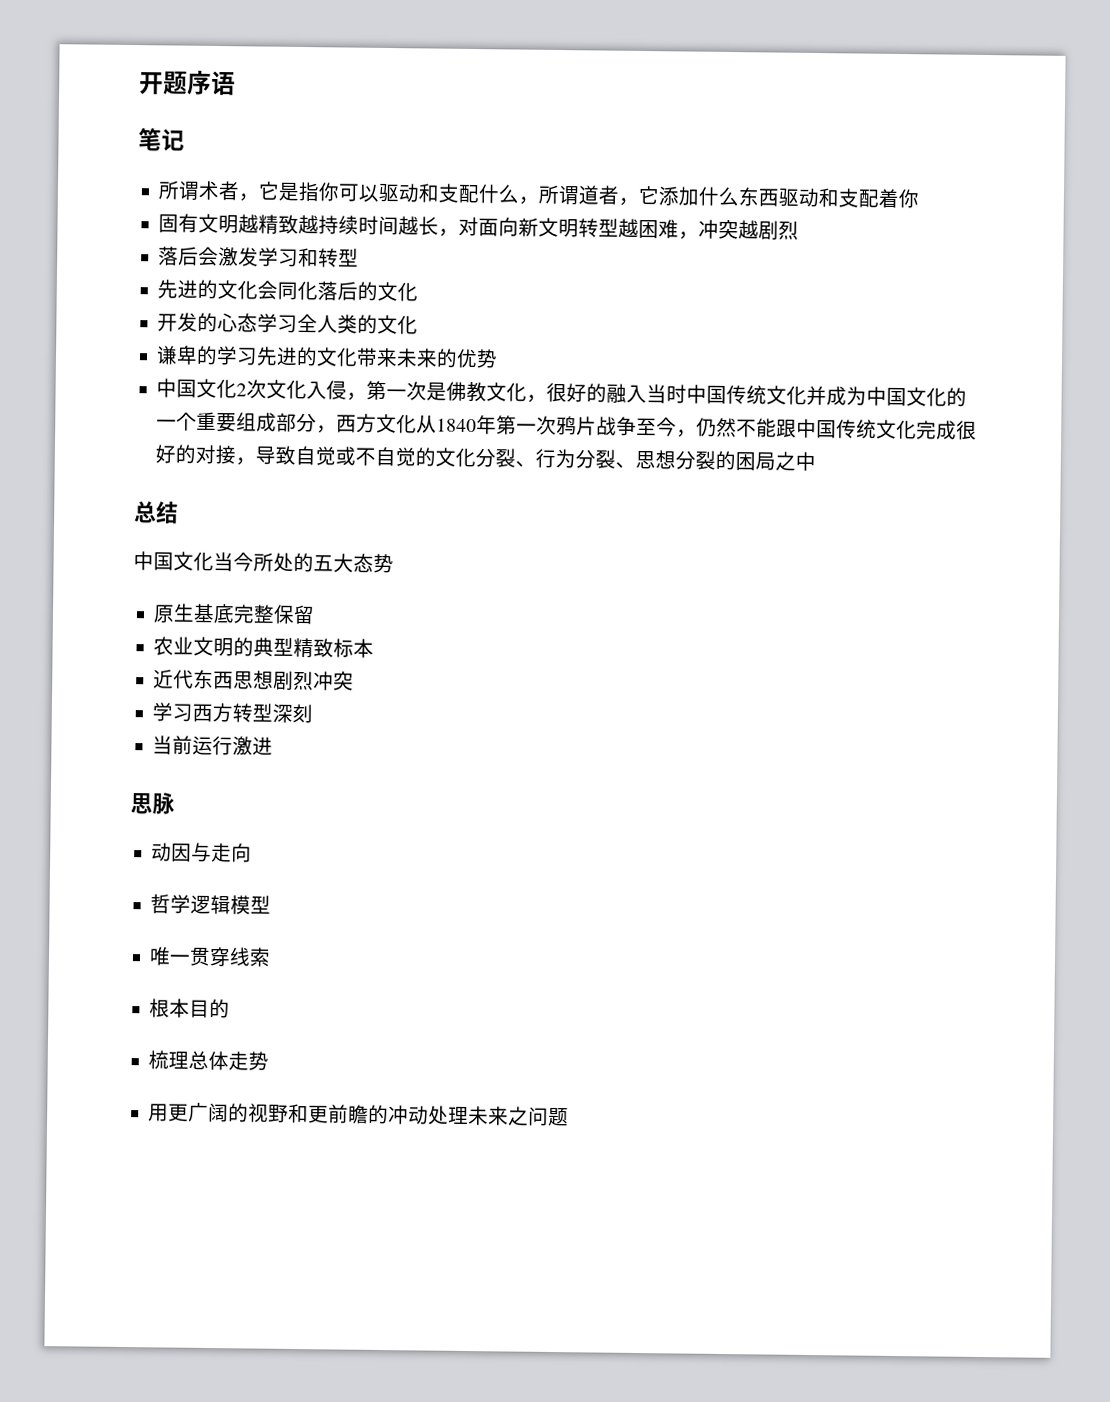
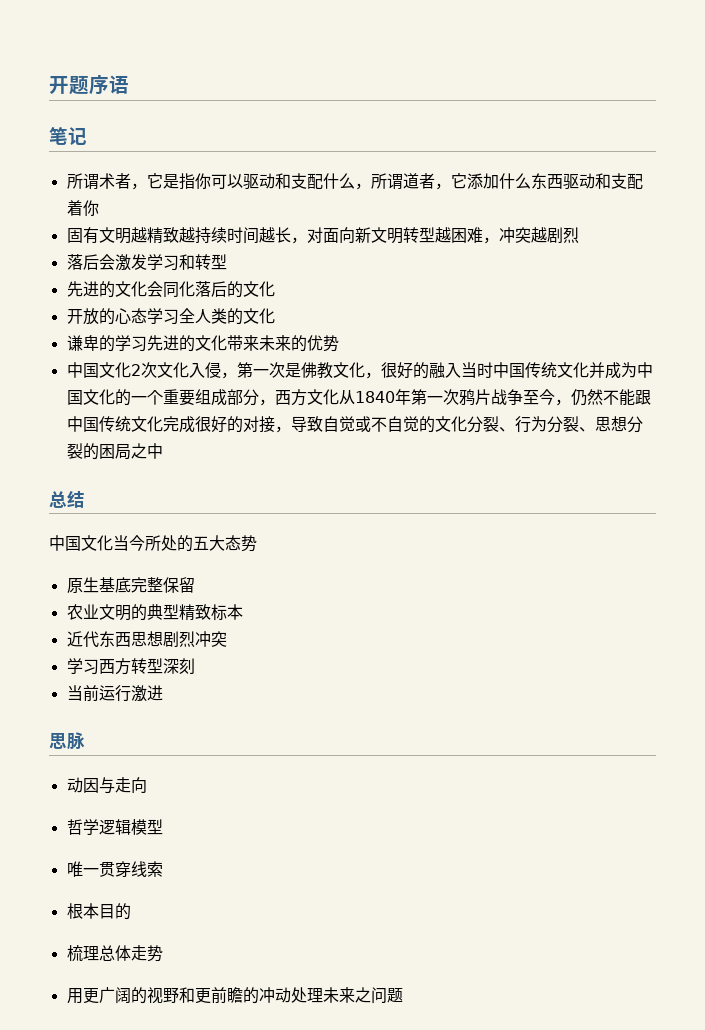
- 开发的心态学习全人类的文化
+ 开放的心态学习全人类的文化

